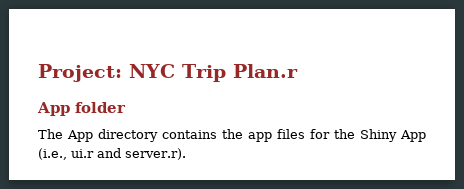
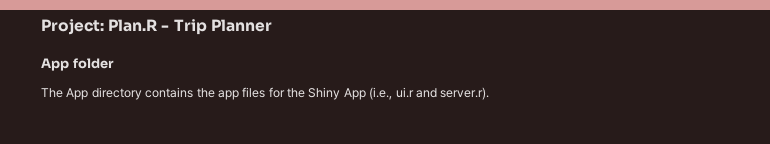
- Project: NYC Trip Plan.r
+ Project: Plan.R - Trip Planner

